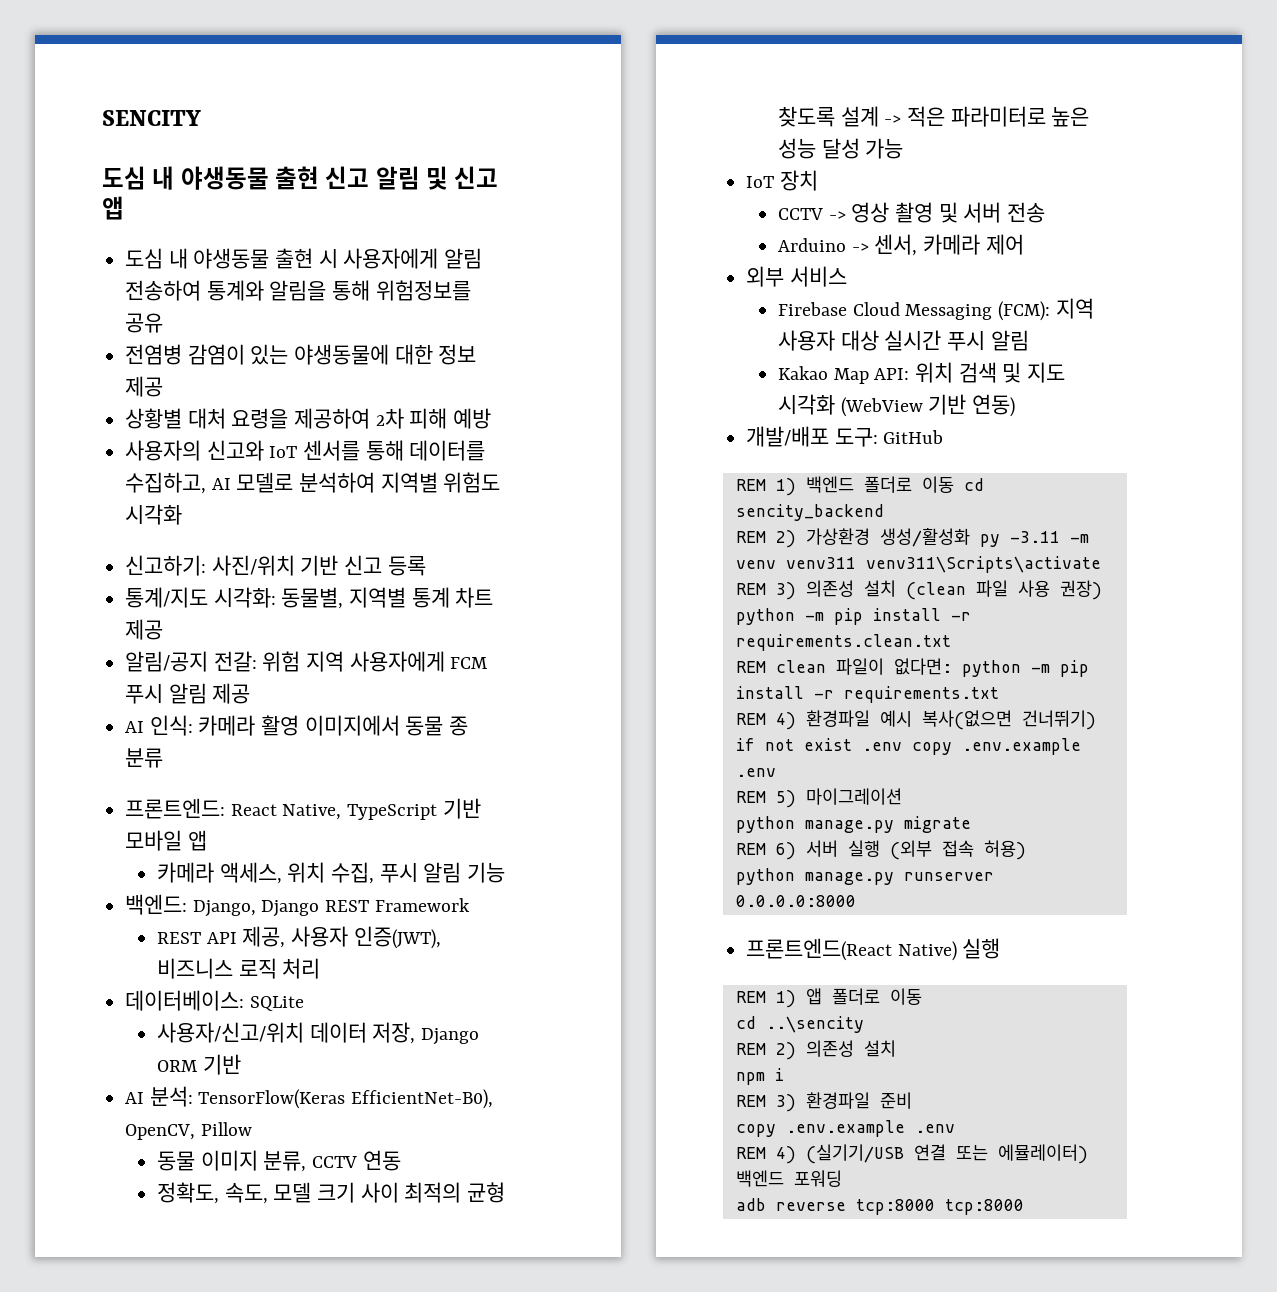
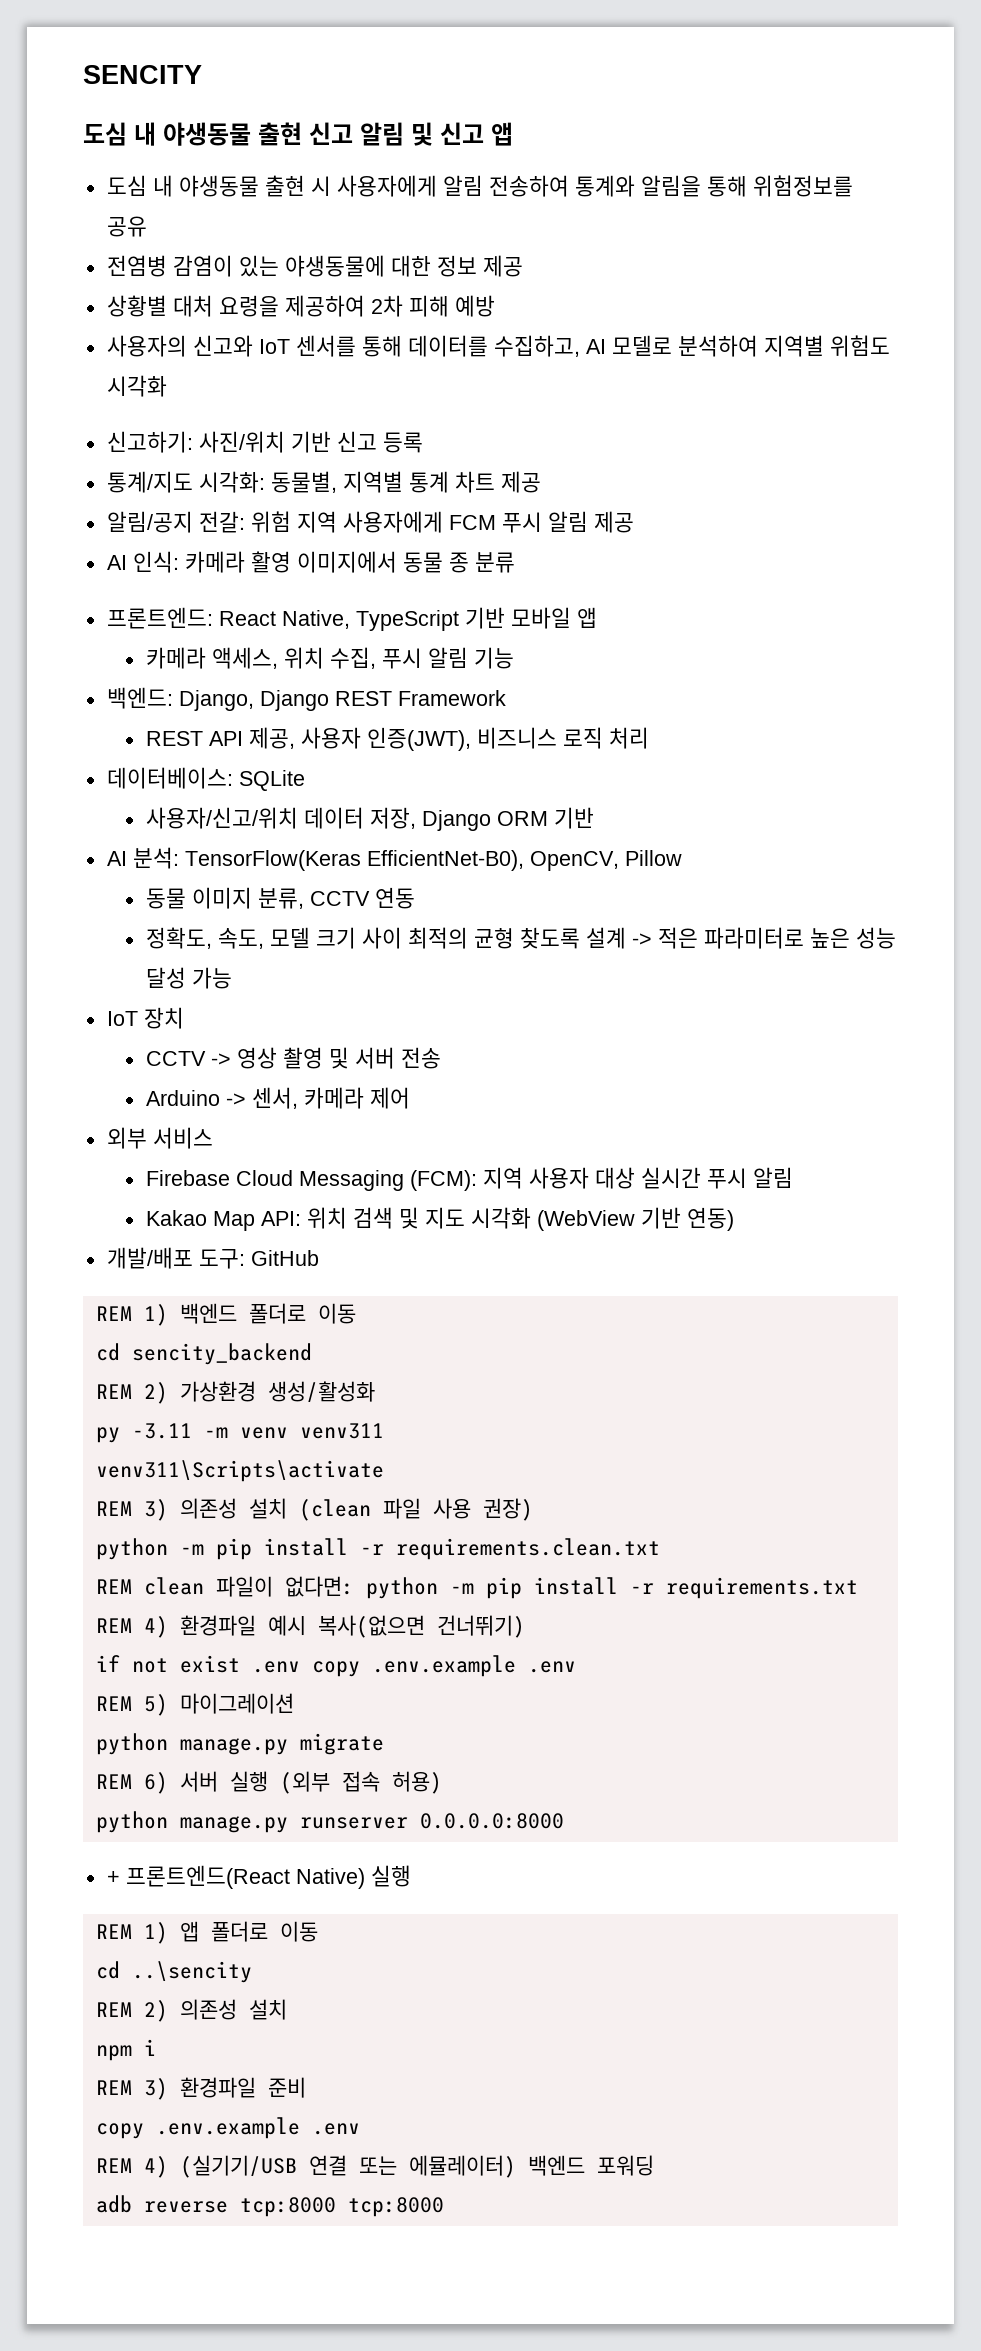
- REM 1) 백엔드 폴더로 이동 cd sencity_backend
+ REM 1) 백엔드 폴더로 이동
+ cd sencity_backend
- REM 2) 가상환경 생성/활성화 py -3.11 -m venv venv311 venv311\Scripts\activate
+ REM 2) 가상환경 생성/활성화
+ py -3.11 -m venv venv311
+ venv311\Scripts\activate
- 프론트엔드(React Native) 실행
+ + 프론트엔드(React Native) 실행

